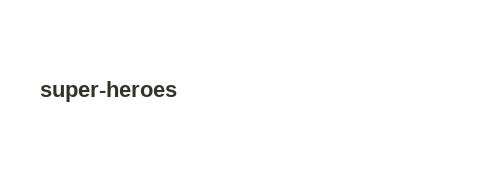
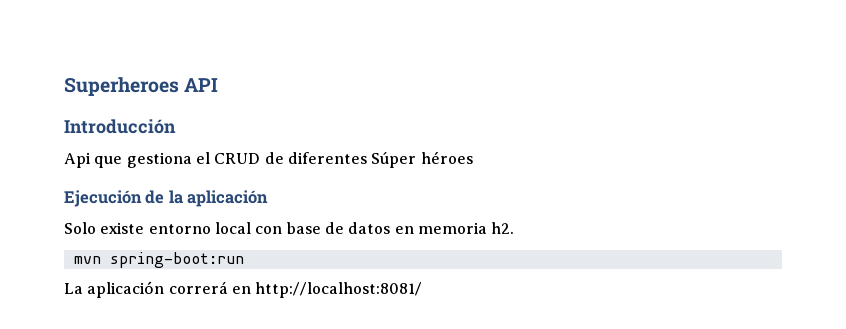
- super-heroes
+ Superheroes API
+ Introducción
+ Api que gestiona el CRUD de diferentes Súper héroes
+ Ejecución de la aplicación
+ Solo existe entorno local con base de datos en memoria h2.
+ mvn spring-boot:run
+ La aplicación correrá en http://localhost:8081/

